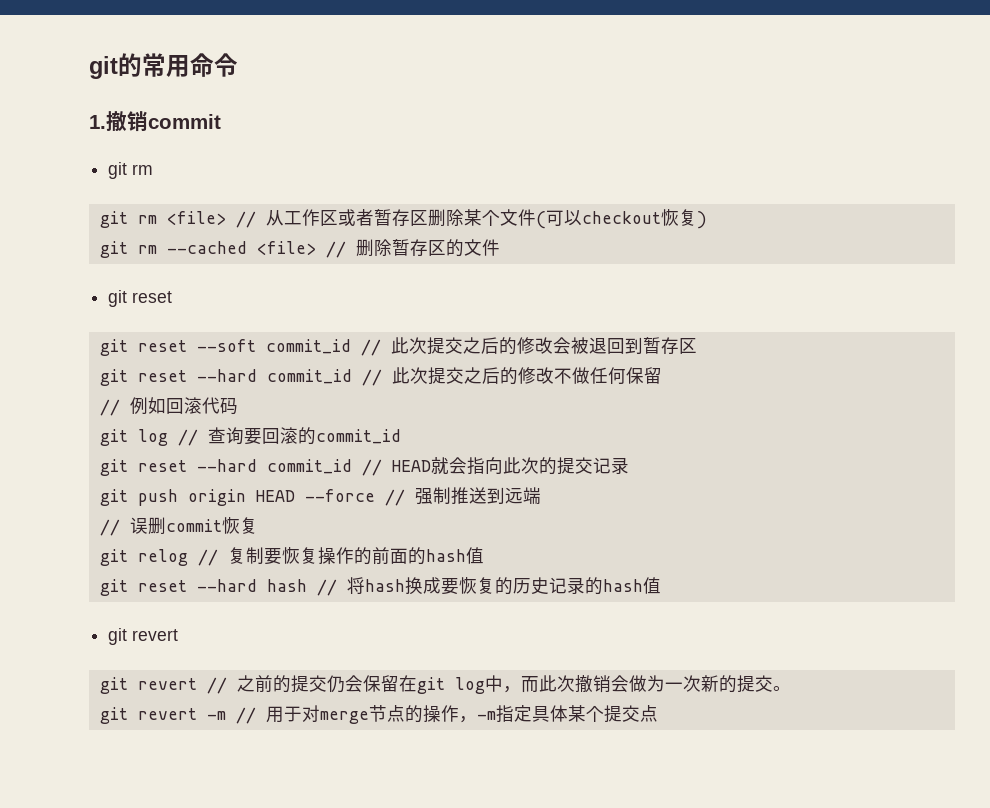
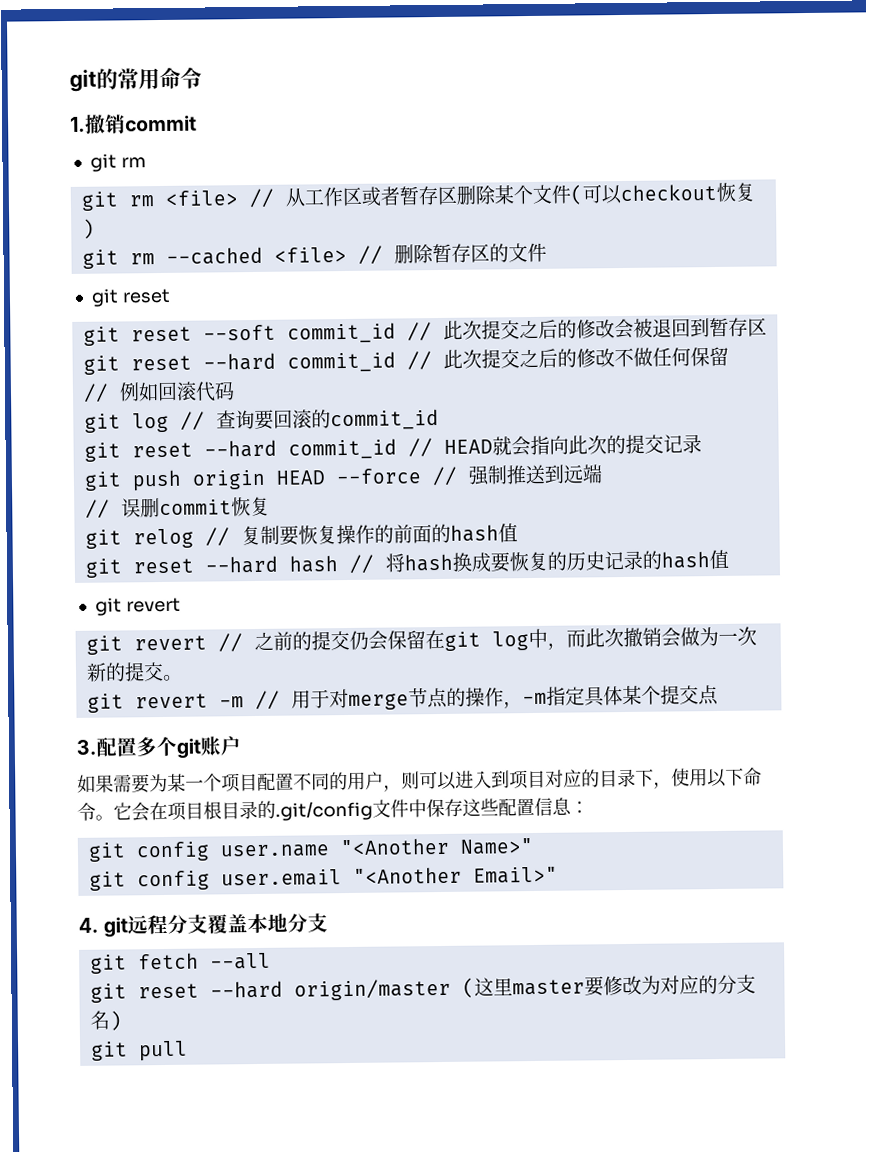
+ 3.配置多个git账户
+ 如果需要为某一个项目配置不同的用户，则可以进入到项目对应的目录下，使用以下命令。它会在项目根目录的.git/config文件中保存这些配置信息：
+ git config user.name "<Another Name>"
+ git config user.email "<Another Email>"
+ 4. git远程分支覆盖本地分支
+ git fetch --all
+ git reset --hard origin/master (这里master要修改为对应的分支名)
+ git pull

